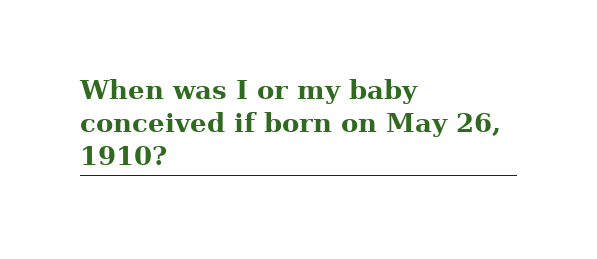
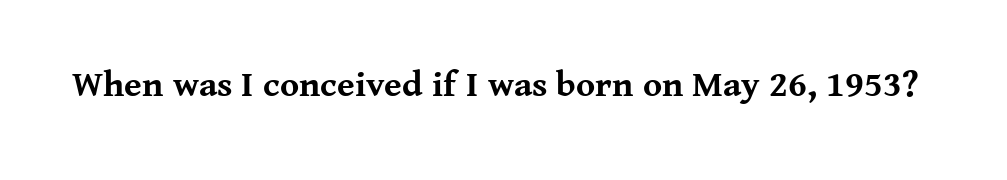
- When was I or my baby conceived if born on May 26, 1910?
+ When was I conceived if I was born on May 26, 1953?

